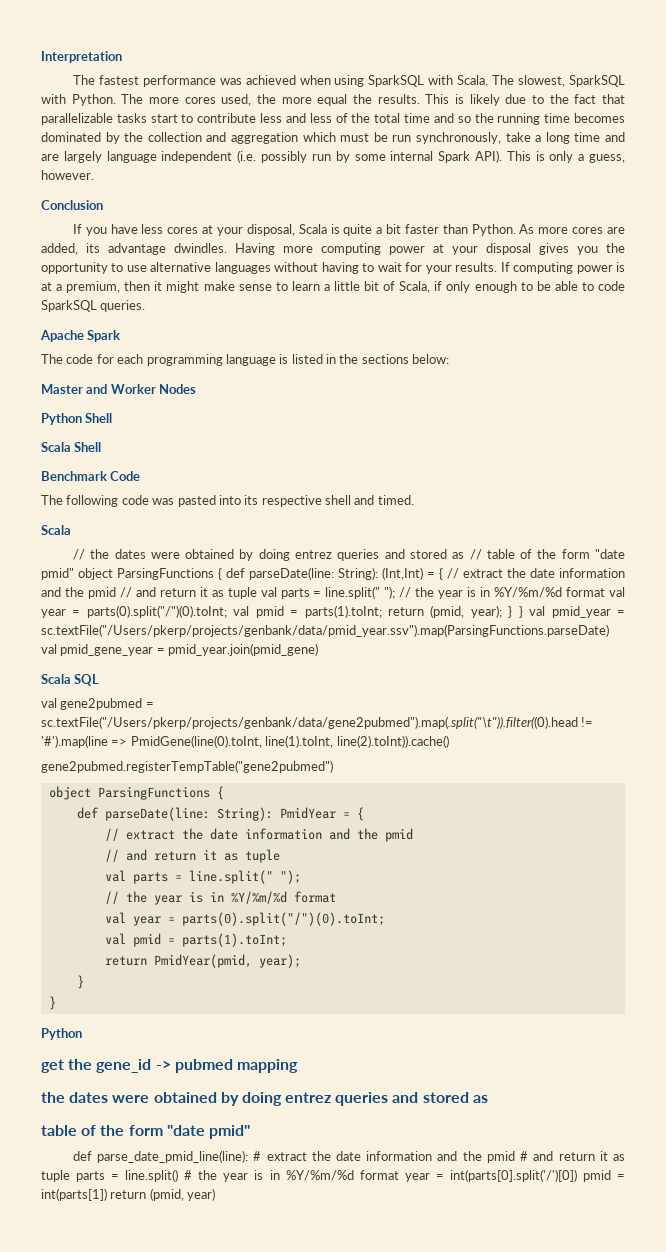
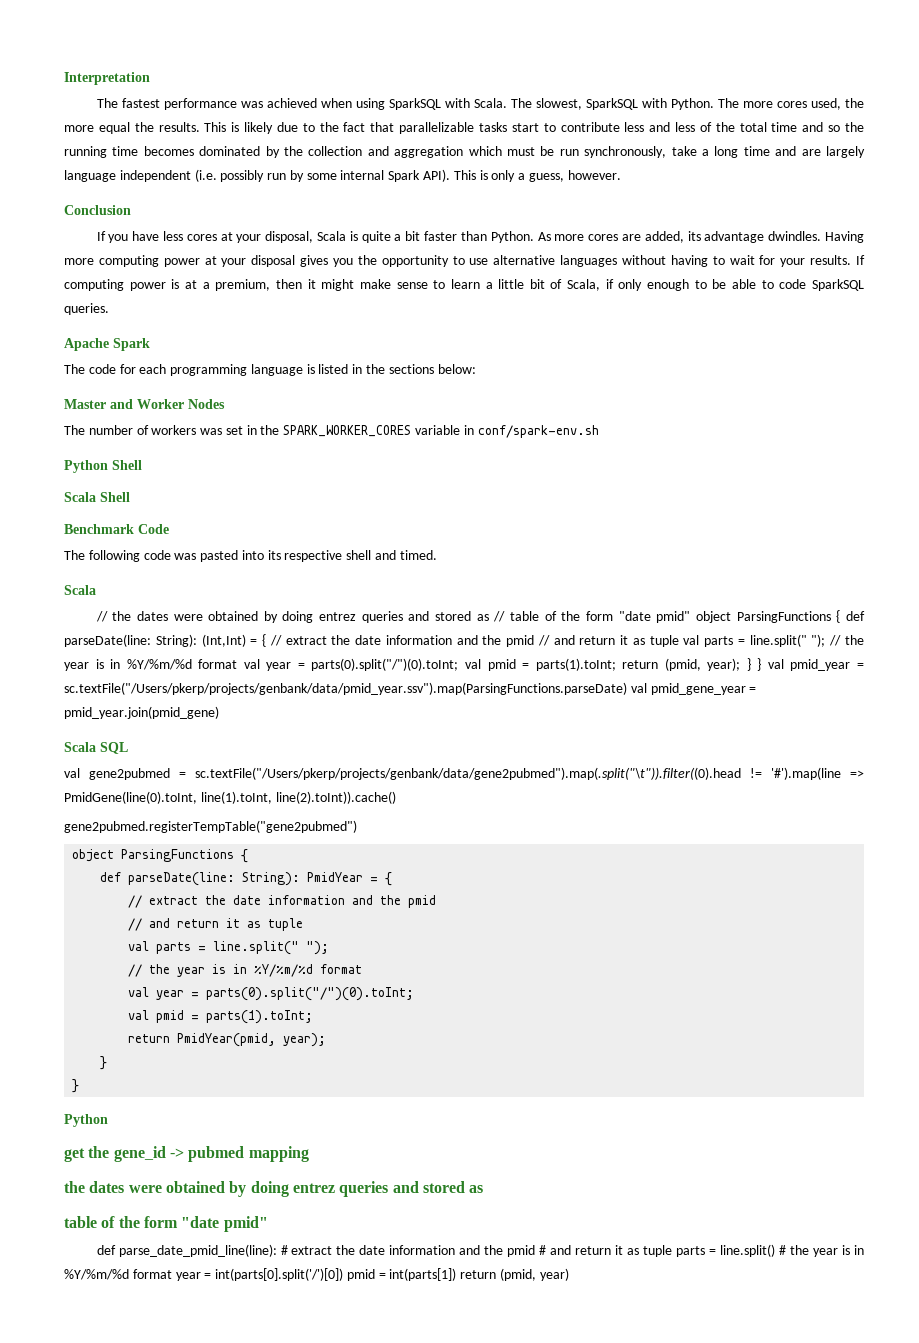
+ The number of workers was set in the SPARK_WORKER_CORES variable in conf/spark-env.sh

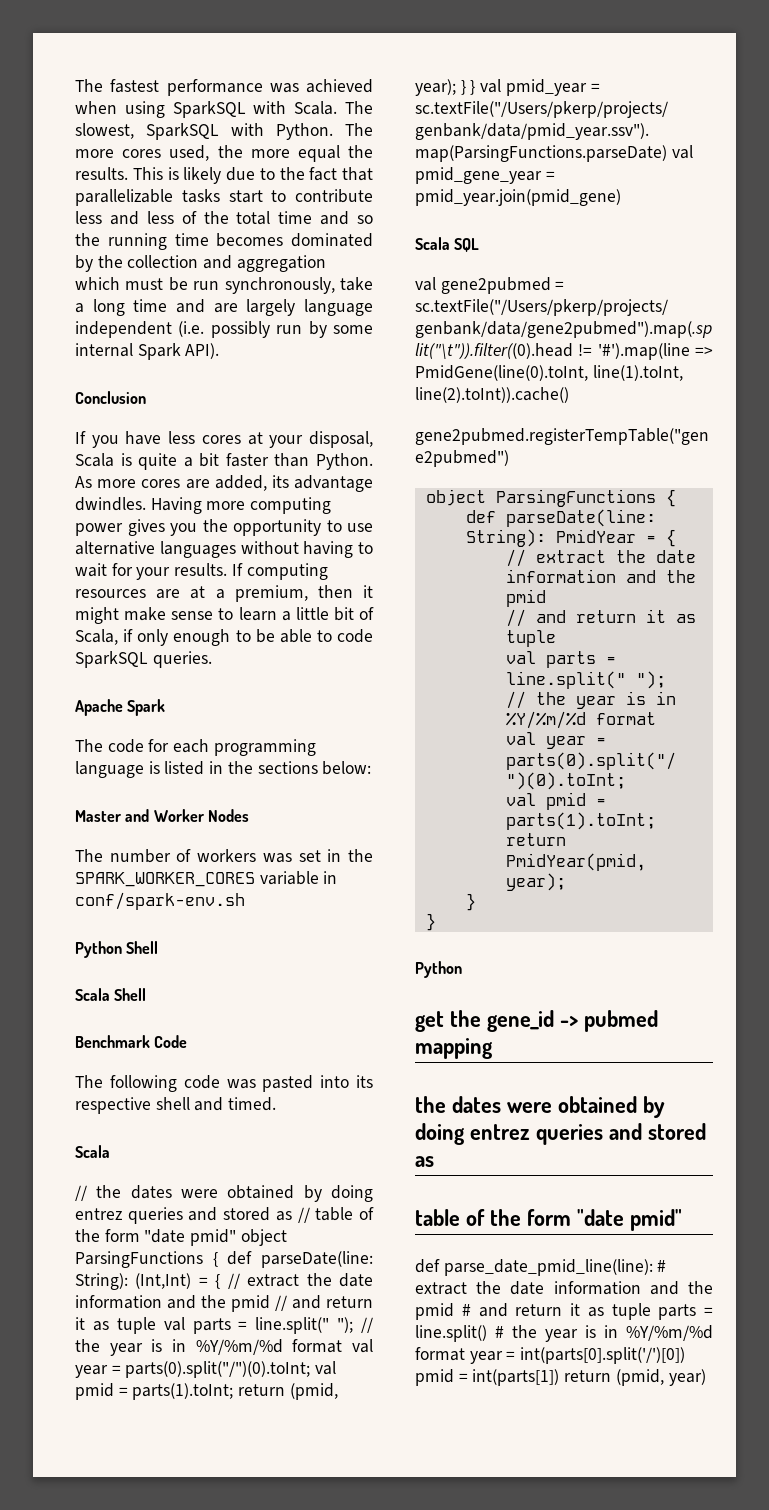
- Interpretation
- This is only a guess, however.
- Having more computing power at your disposal gives you the opportunity to use alternative languages without having to wait for your results.
+ Having more computing power gives you the opportunity to use alternative languages without having to wait for your results.
- If computing power is at a premium, then it might make sense to learn a little bit of Scala, if only enough to be able to code SparkSQL queries.
+ If computing resources are at a premium, then it might make sense to learn a little bit of Scala, if only enough to be able to code SparkSQL queries.

